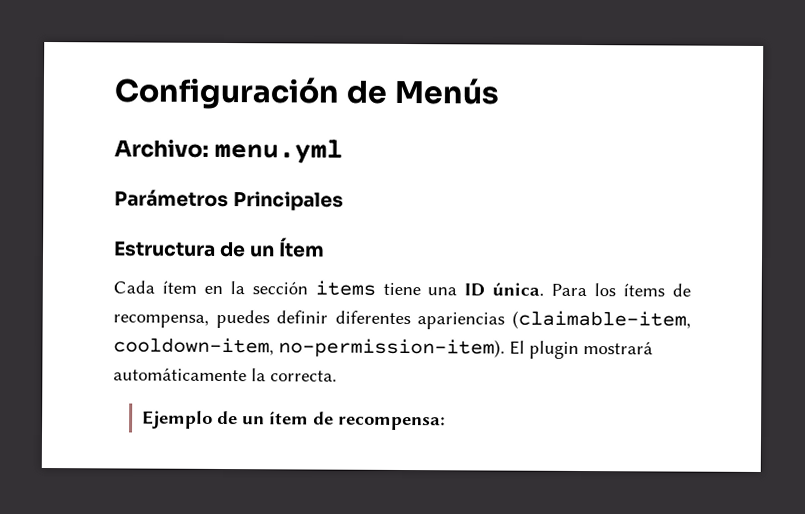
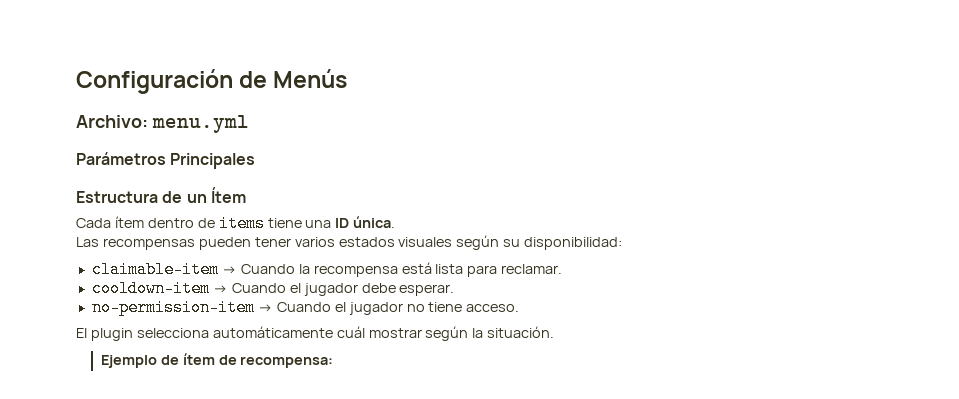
- Cada ítem en la sección items tiene una ID única. Para los ítems de recompensa, puedes definir diferentes apariencias (claimable-item, cooldown-item, no-permission-item). El plugin mostrará automáticamente la correcta.
+ Cada ítem dentro de items tiene una ID única.
+ Las recompensas pueden tener varios estados visuales según su disponibilidad:
+ claimable-item → Cuando la recompensa está lista para reclamar.
+ cooldown-item → Cuando el jugador debe esperar.
+ no-permission-item → Cuando el jugador no tiene acceso.
+ El plugin selecciona automáticamente cuál mostrar según la situación.
- Ejemplo de un ítem de recompensa:
+ Ejemplo de ítem de recompensa:

